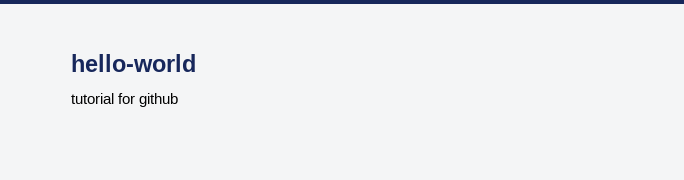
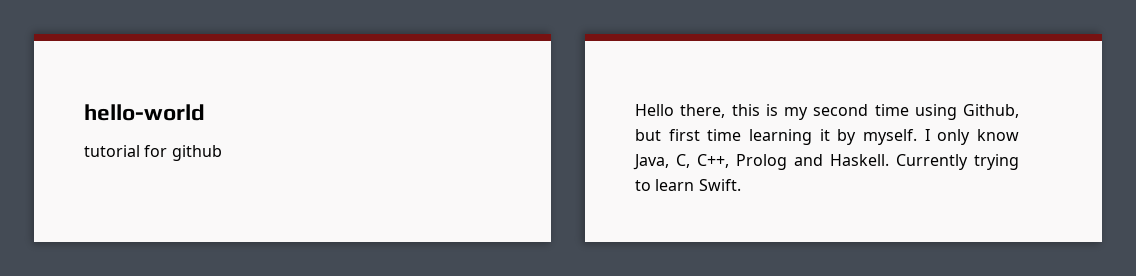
+ Hello there, this is my second time using Github, but first time learning it by myself. I only know Java, C, C++, Prolog and Haskell. Currently trying to learn Swift.

